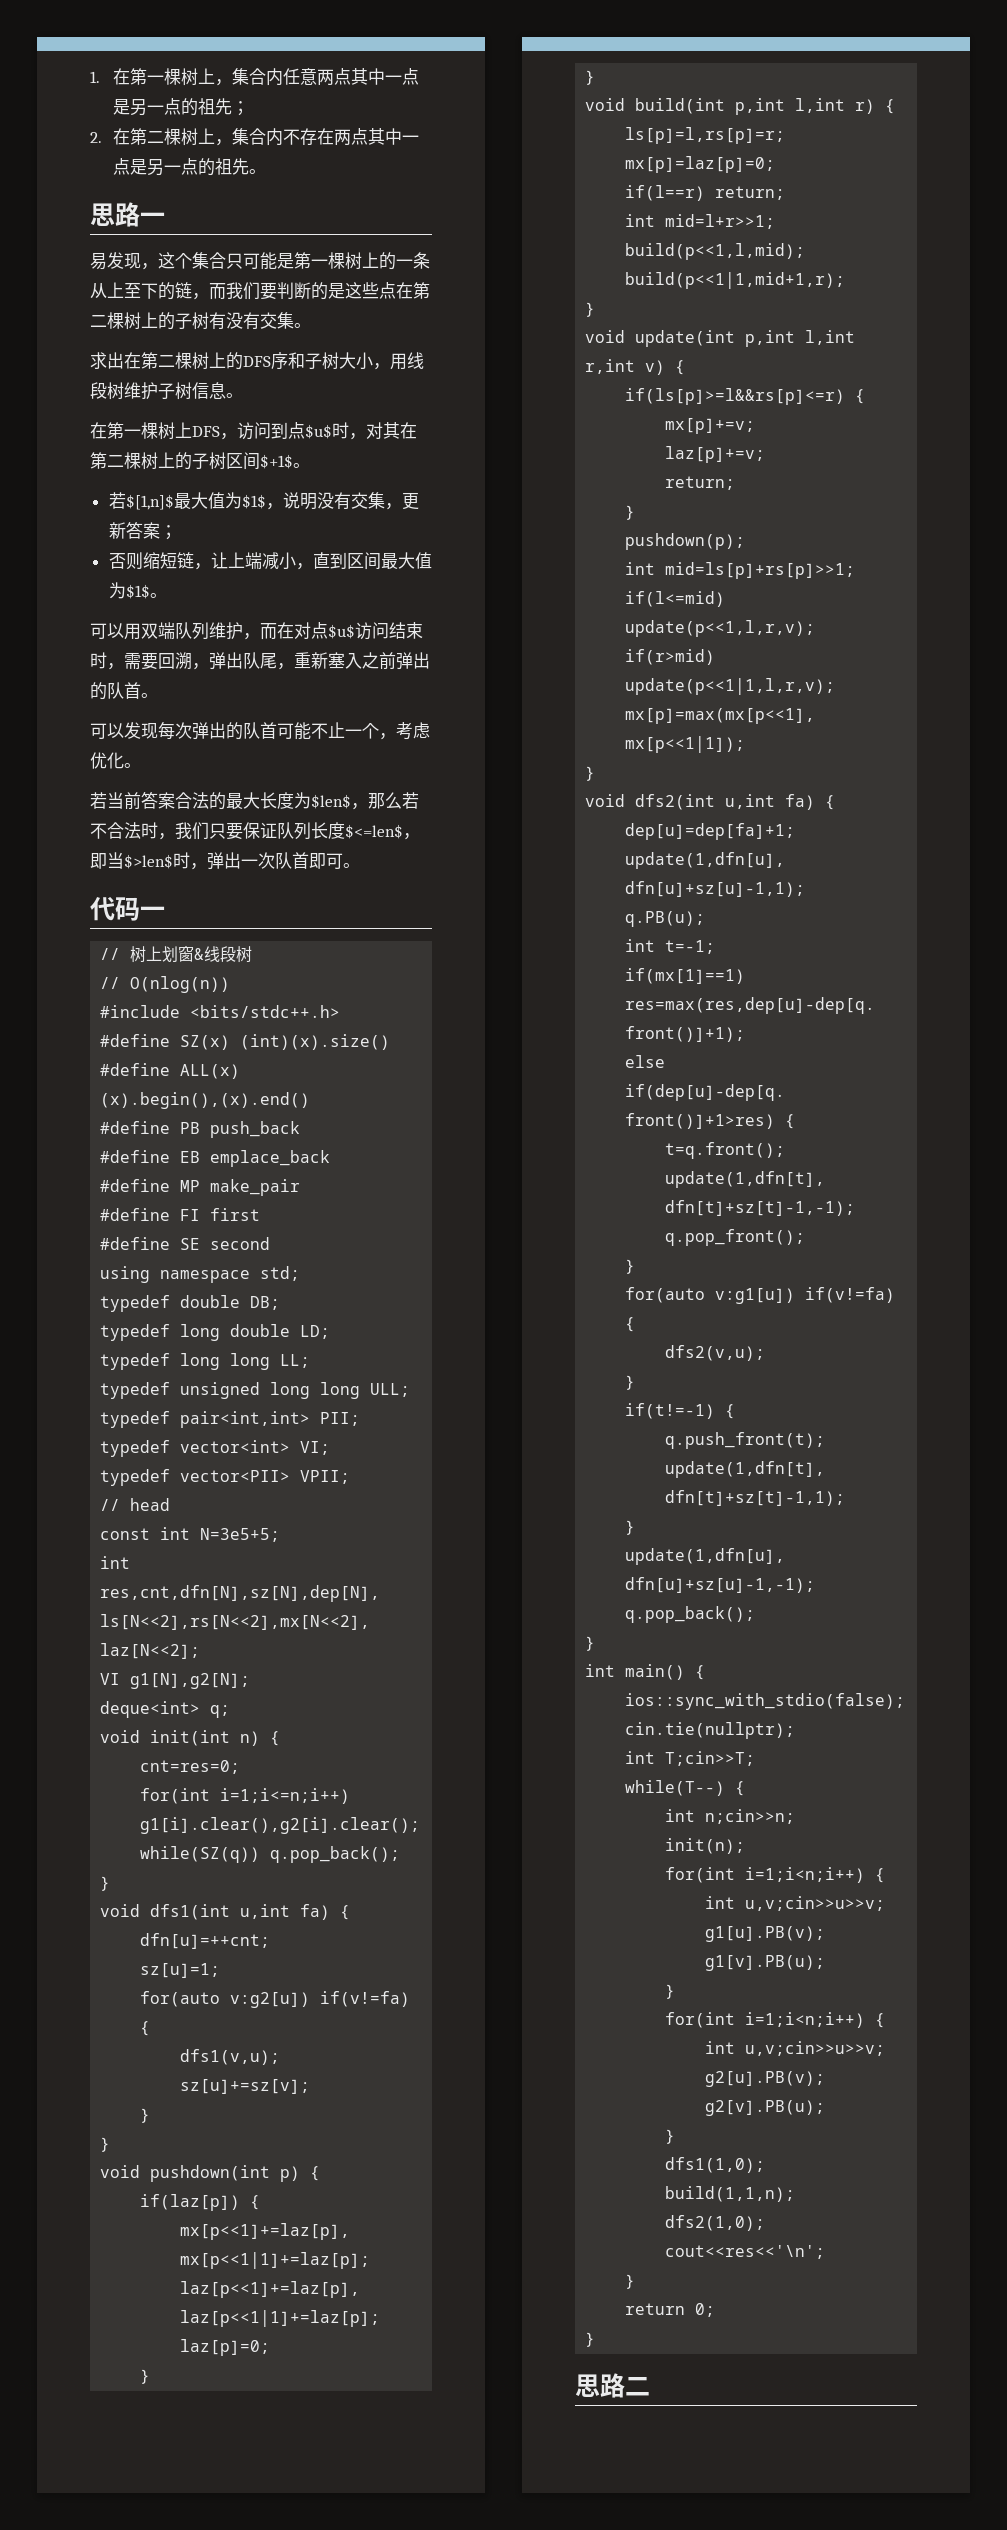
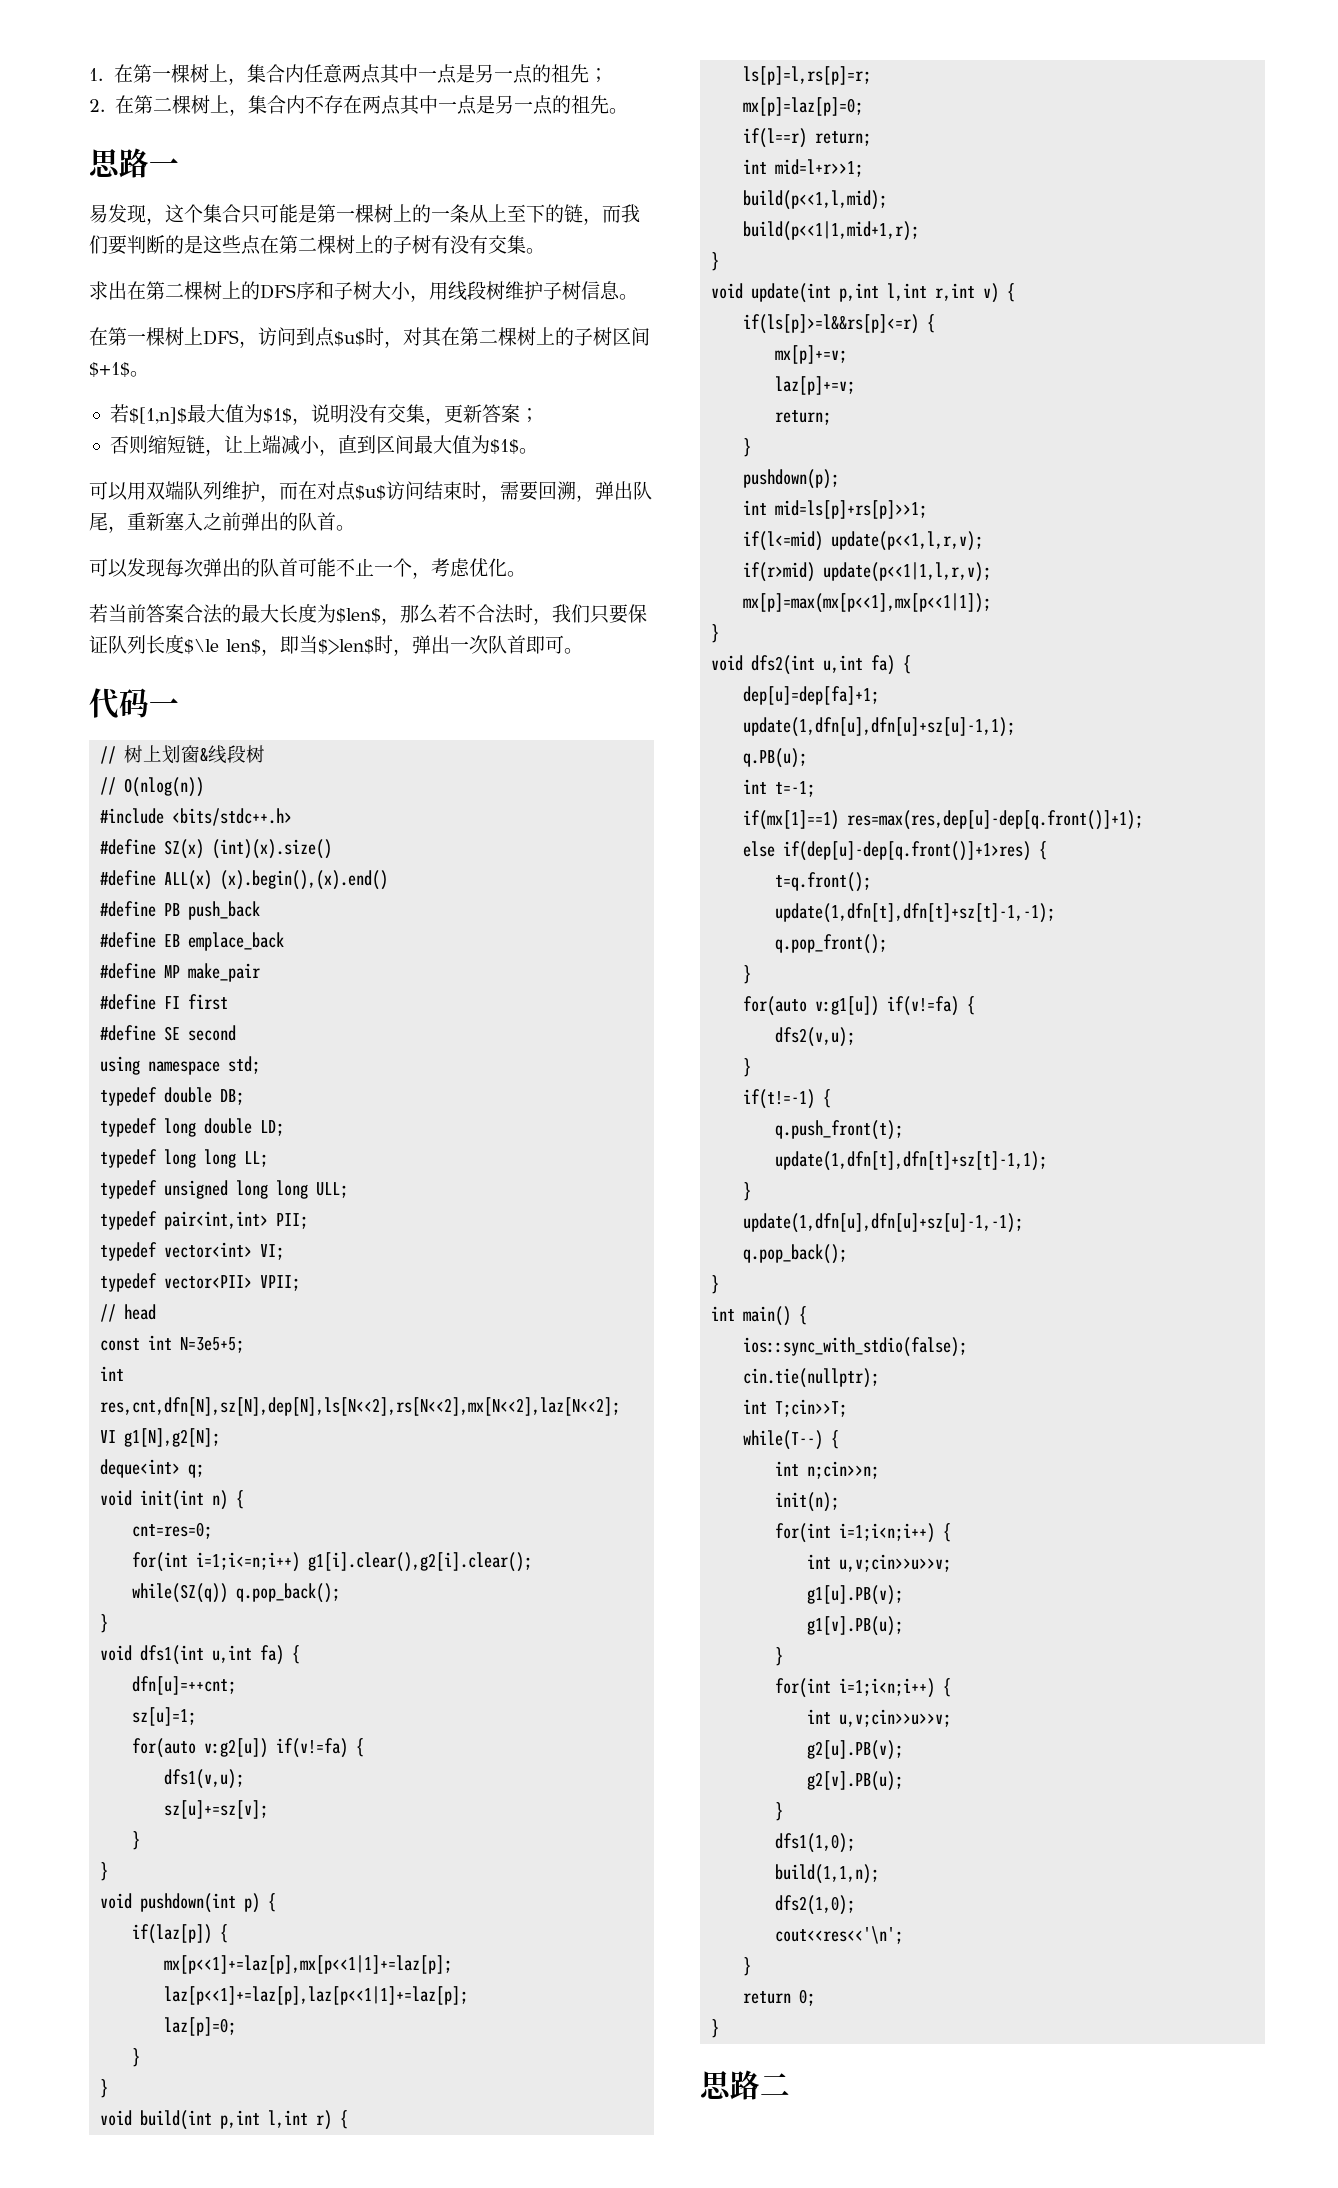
- 若当前答案合法的最大长度为$len$，那么若不合法时，我们只要保证队列长度$<=len$，即当$>len$时，弹出一次队首即可。
+ 若当前答案合法的最大长度为$len$，那么若不合法时，我们只要保证队列长度$\le len$，即当$>len$时，弹出一次队首即可。

